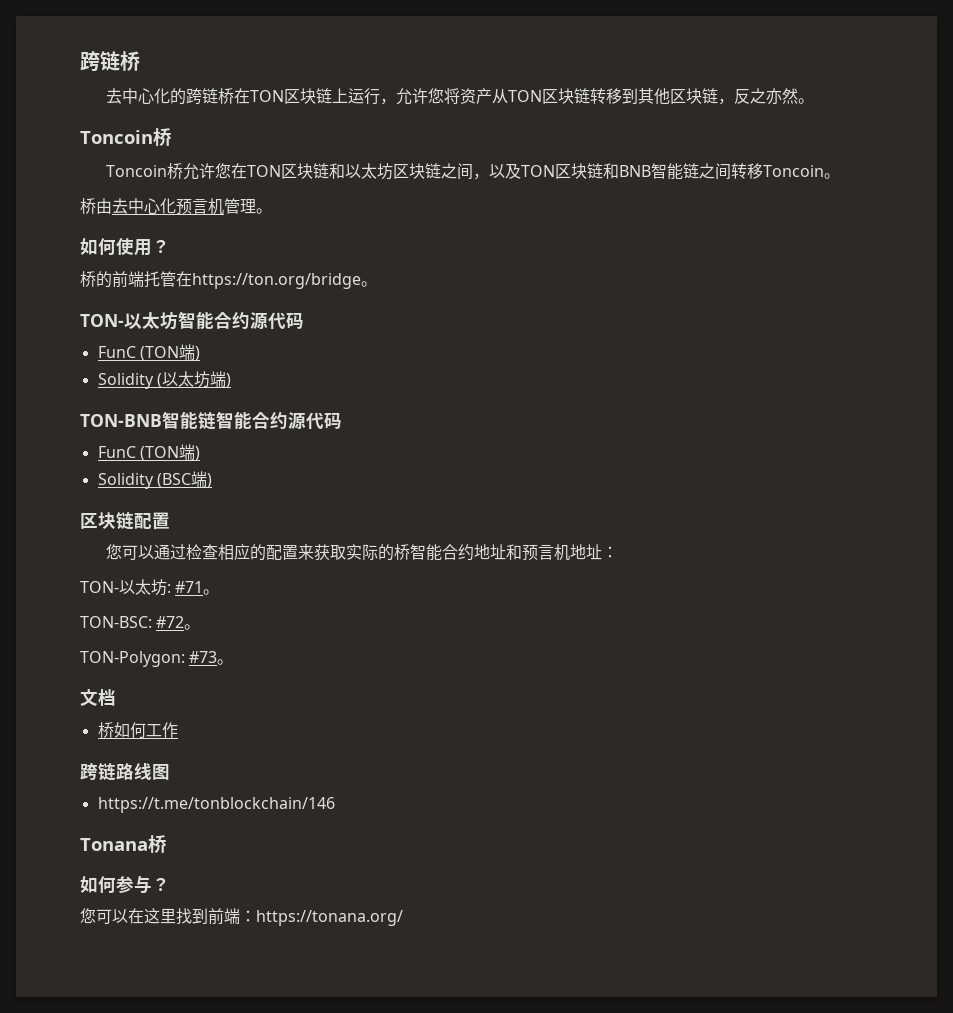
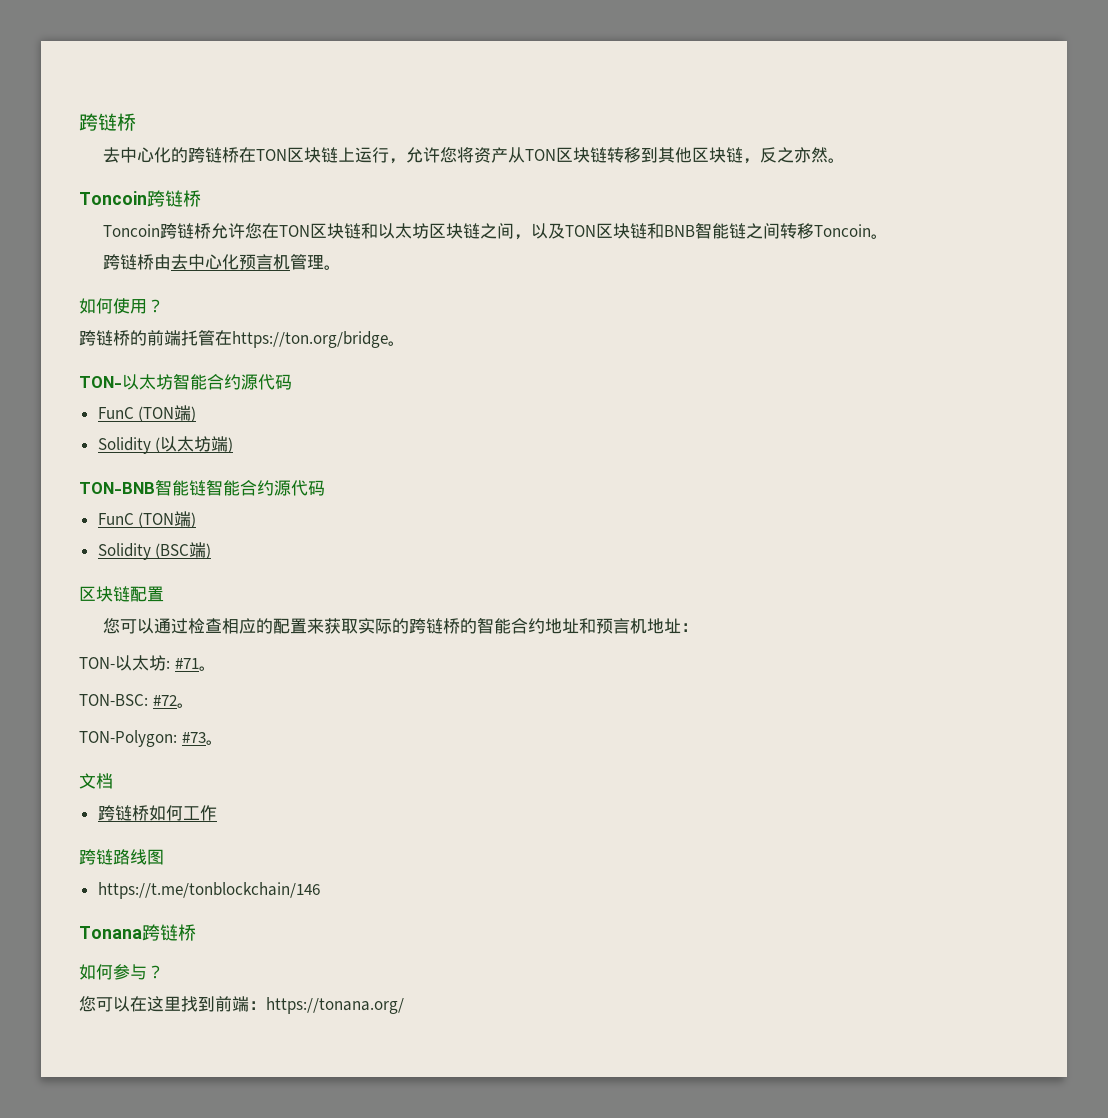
  去中心化的跨链桥在TON区块链上运行，允许您将资产从TON区块链转移到其他区块链，反之亦然。
- Toncoin桥
+ Toncoin跨链桥
- Toncoin桥允许您在TON区块链和以太坊区块链之间，以及TON区块链和BNB智能链之间转移Toncoin。
+ Toncoin跨链桥允许您在TON区块链和以太坊区块链之间，以及TON区块链和BNB智能链之间转移Toncoin。
- 桥由去中心化预言机管理。
+ 跨链桥由去中心化预言机管理。
- 桥的前端托管在https://ton.org/bridge。
+ 跨链桥的前端托管在https://ton.org/bridge。
- 您可以通过检查相应的配置来获取实际的桥智能合约地址和预言机地址：
+ 您可以通过检查相应的配置来获取实际的跨链桥的智能合约地址和预言机地址：
- 桥如何工作
+ 跨链桥如何工作
- Tonana桥
+ Tonana跨链桥

